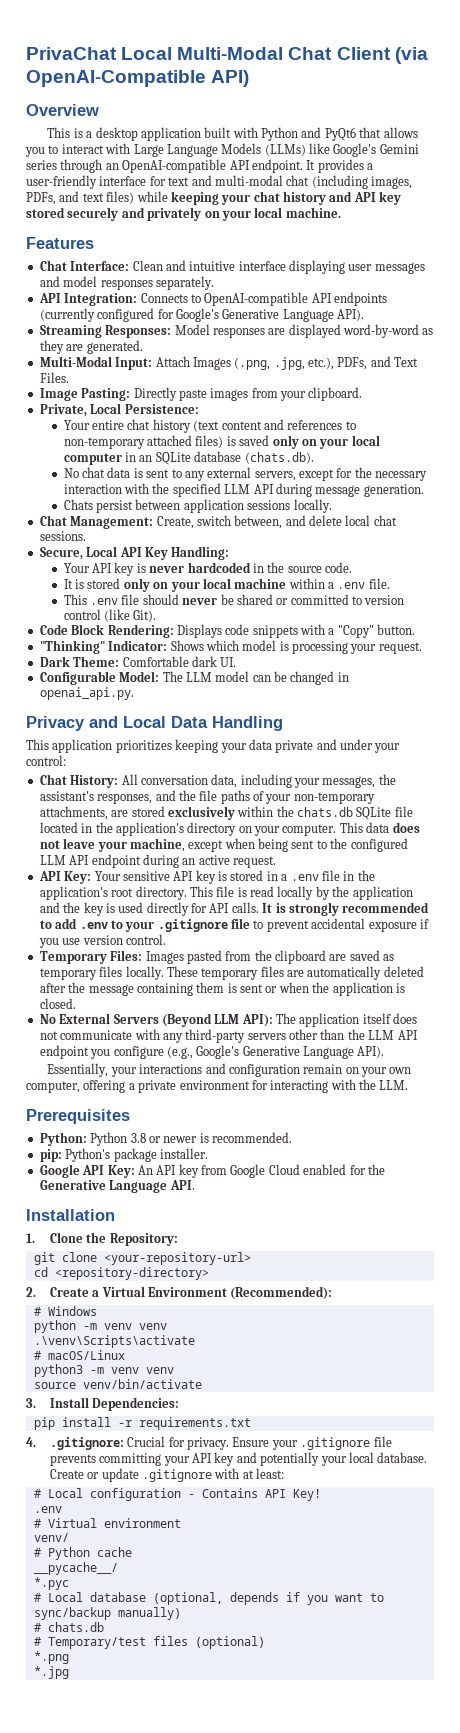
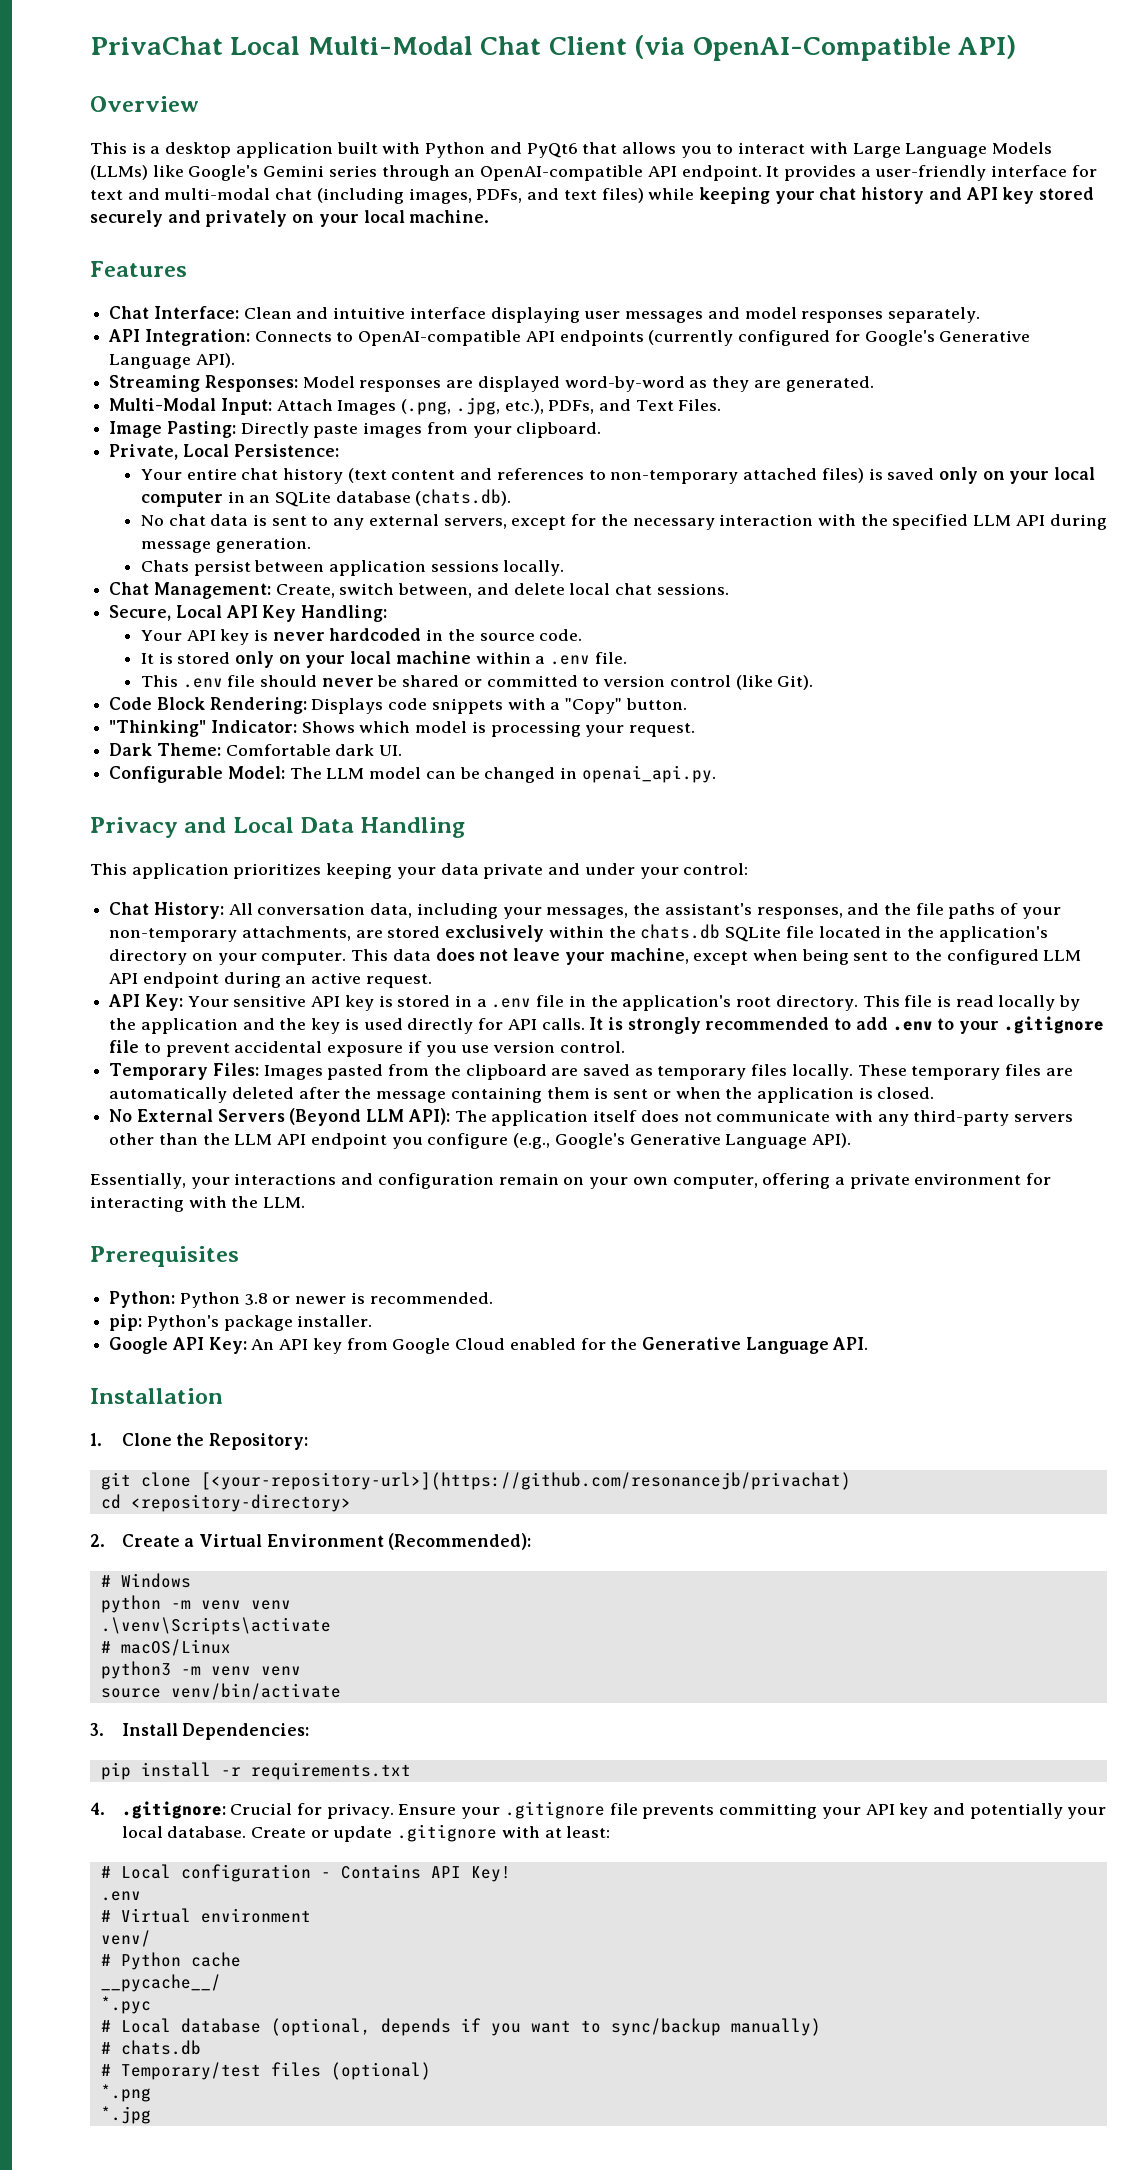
- git clone <your-repository-url>
+ git clone [<your-repository-url>](https://github.com/resonancejb/privachat)

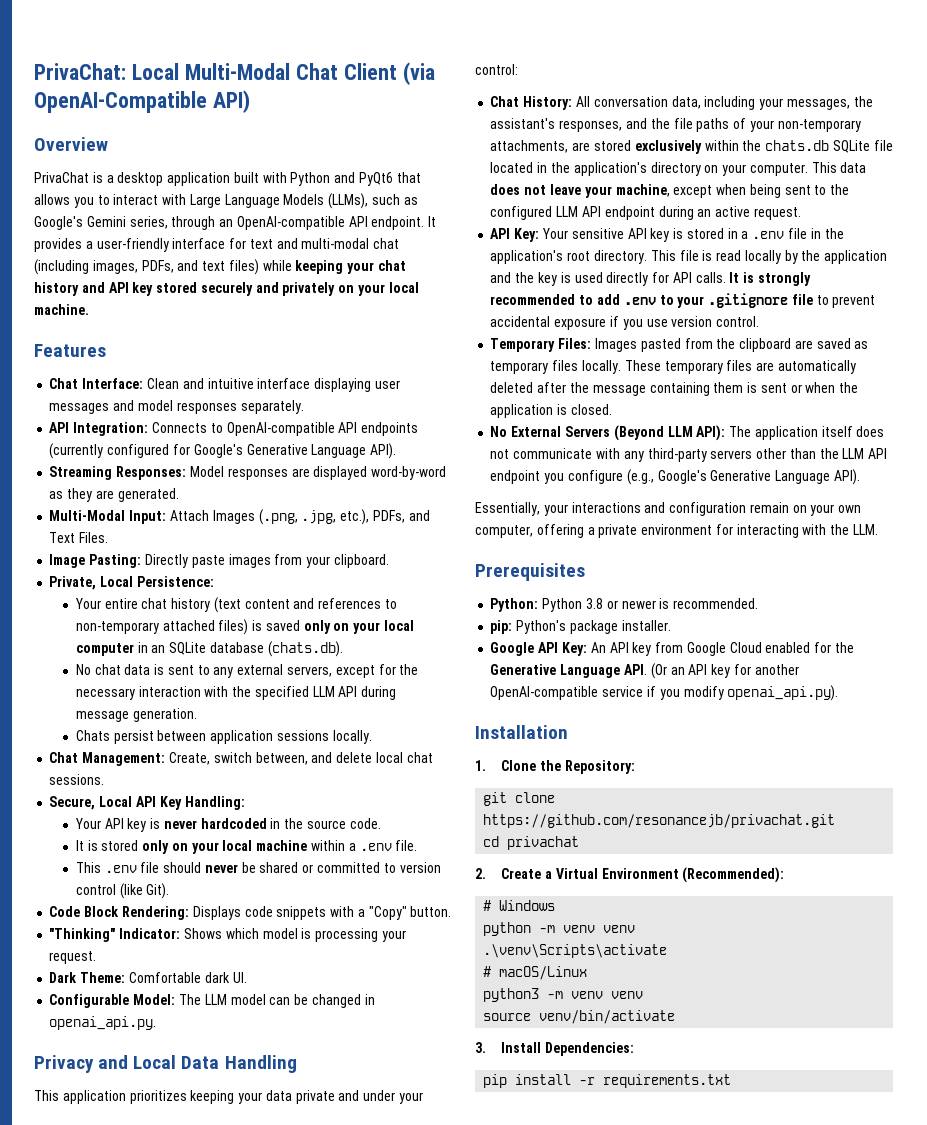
- PrivaChat Local Multi-Modal Chat Client (via OpenAI-Compatible API)
+ PrivaChat: Local Multi-Modal Chat Client (via OpenAI-Compatible API)
- This is a desktop application built with Python and PyQt6 that allows you to interact with Large Language Models (LLMs) like Google's Gemini series through an OpenAI-compatible API endpoint.
+ PrivaChat is a desktop application built with Python and PyQt6 that allows you to interact with Large Language Models (LLMs), such as Google's Gemini series, through an OpenAI-compatible API endpoint.
- Google API Key: An API key from Google Cloud enabled for the Generative Language API.
+ Google API Key: An API key from Google Cloud enabled for the Generative Language API. (Or an API key for another OpenAI-compatible service if you modify openai_api.py).
- git clone [<your-repository-url>](https://github.com/resonancejb/privachat)
+ git clone https://github.com/resonancejb/privachat.git
- cd <repository-directory>
+ cd privachat
- 4. .gitignore: Crucial for privacy. Ensure your .gitignore file prevents committing your API key and potentially your local database. Create or update .gitignore with at least:
- # Local configuration - Contains API Key!
- .env
- # Virtual environment
- venv/
- # Python cache
- __pycache__/
- *.pyc
- # Local database (optional, depends if you want to sync/backup manually)
- # chats.db
- # Temporary/test files (optional)
- *.png
- *.jpg

